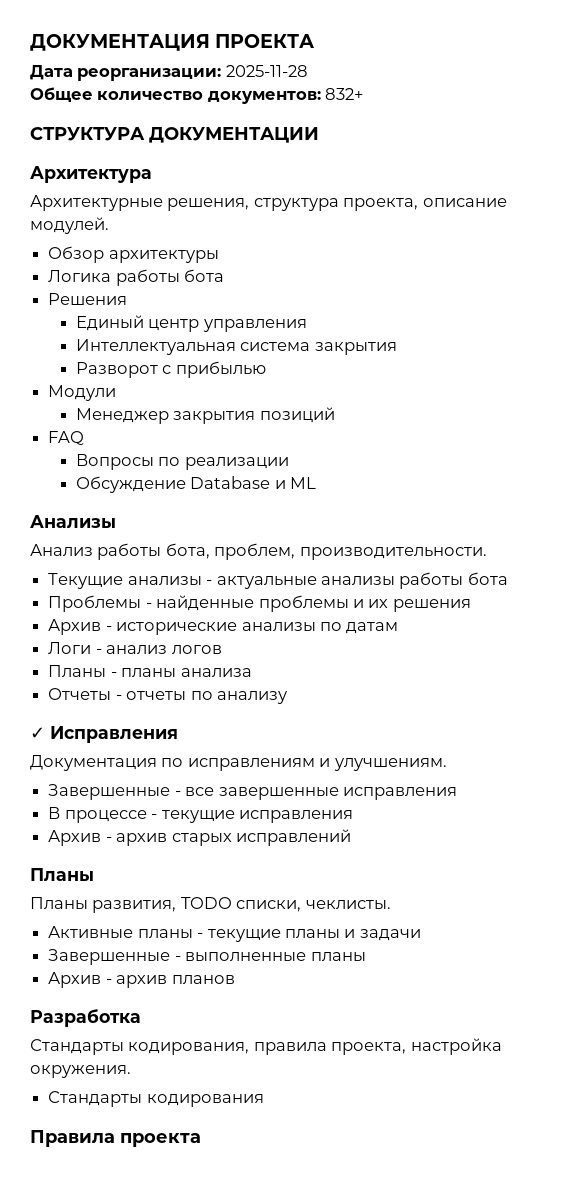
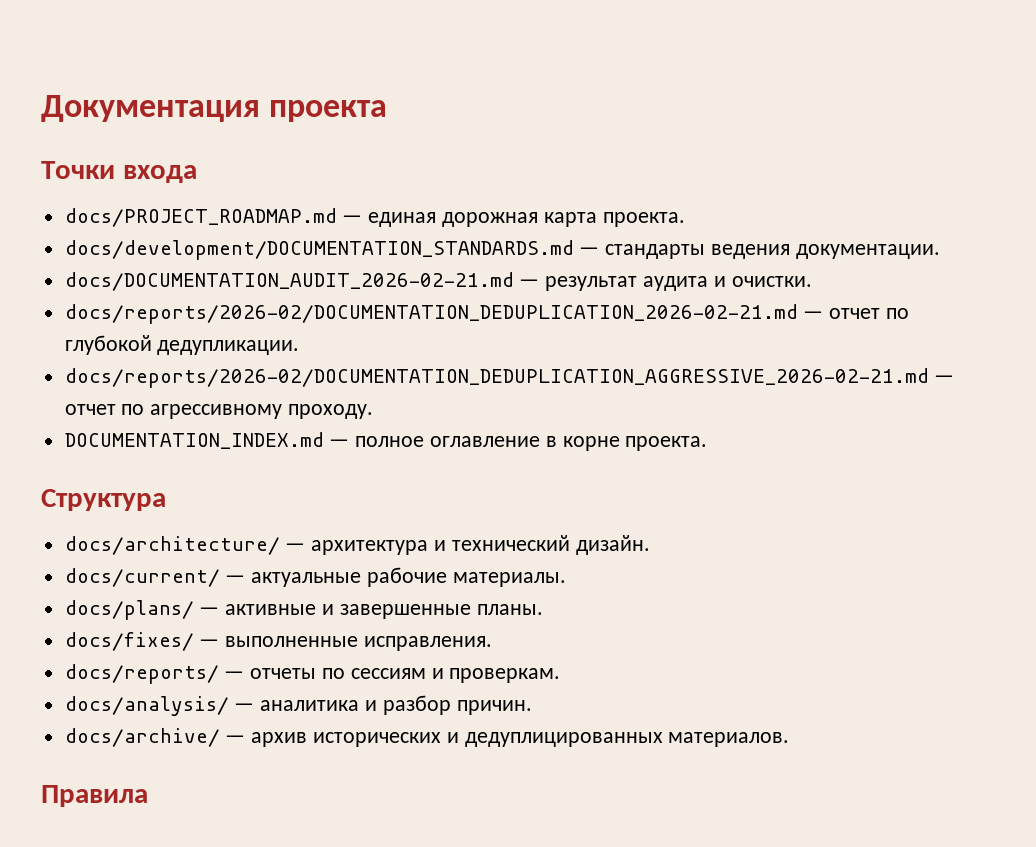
- ДОКУМЕНТАЦИЯ ПРОЕКТА
- Дата реорганизации: 2025-11-28
- Общее количество документов: 832+
- СТРУКТУРА ДОКУМЕНТАЦИИ
- Архитектура
- Архитектурные решения, структура проекта, описание модулей.
- Обзор архитектуры
- Логика работы бота
- Решения
- Единый центр управления
- Интеллектуальная система закрытия
- Разворот с прибылью
- Модули
- Менеджер закрытия позиций
- FAQ
- Вопросы по реализации
- Обсуждение Database и ML
- Анализы
- Анализ работы бота, проблем, производительности.
- Текущие анализы - актуальные анализы работы бота
- Проблемы - найденные проблемы и их решения
- Архив - исторические анализы по датам
- Логи - анализ логов
- Планы - планы анализа
- Отчеты - отчеты по анализу
- ✓ Исправления
- Документация по исправлениям и улучшениям.
- Завершенные - все завершенные исправления
- В процессе - текущие исправления
- Архив - архив старых исправлений
- Планы
- Планы развития, TODO списки, чеклисты.
- Активные планы - текущие планы и задачи
- Завершенные - выполненные планы
- Архив - архив планов
- Разработка
- Стандарты кодирования, правила проекта, настройка окружения.
- Стандарты кодирования
+ Документация проекта
+ Точки входа
+ docs/PROJECT_ROADMAP.md — единая дорожная карта проекта.
+ docs/development/DOCUMENTATION_STANDARDS.md — стандарты ведения документации.
+ docs/DOCUMENTATION_AUDIT_2026-02-21.md — результат аудита и очистки.
+ docs/reports/2026-02/DOCUMENTATION_DEDUPLICATION_2026-02-21.md — отчет по глубокой дедупликации.
+ docs/reports/2026-02/DOCUMENTATION_DEDUPLICATION_AGGRESSIVE_2026-02-21.md — отчет по агрессивному проходу.
+ DOCUMENTATION_INDEX.md — полное оглавление в корне проекта.
+ Структура
+ docs/architecture/ — архитектура и технический дизайн.
+ docs/current/ — актуальные рабочие материалы.
+ docs/plans/ — активные и завершенные планы.
+ docs/fixes/ — выполненные исправления.
+ docs/reports/ — отчеты по сессиям и проверкам.
+ docs/analysis/ — аналитика и разбор причин.
+ docs/archive/ — архив исторических и дедуплицированных материалов.
- Правила проекта
+ Правила

